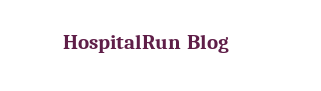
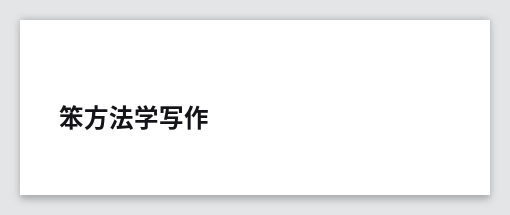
- HospitalRun Blog
+ 笨方法学写作

